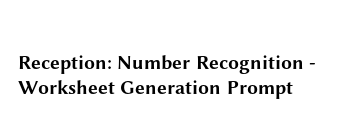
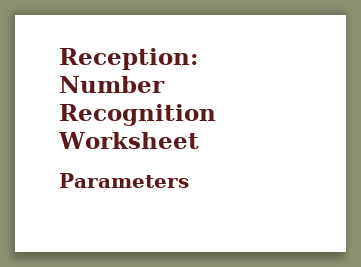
- Reception: Number Recognition - Worksheet Generation Prompt
+ Reception: Number Recognition Worksheet
+ Parameters

